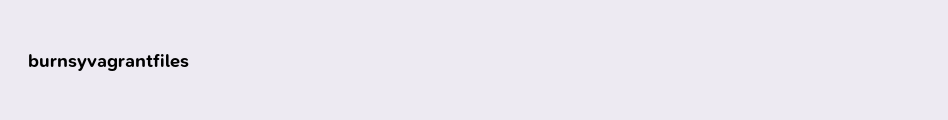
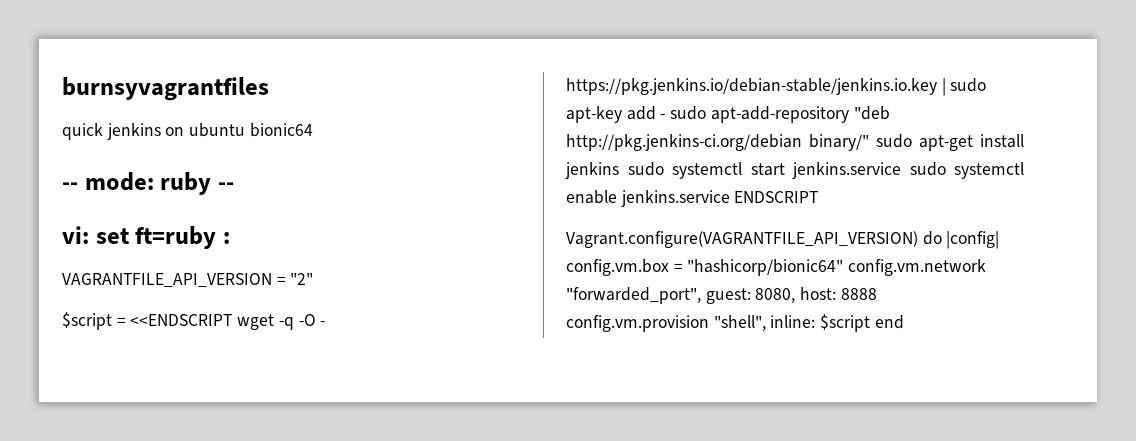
+ quick jenkins on ubuntu bionic64
+ -- mode: ruby --
+ vi: set ft=ruby :
+ VAGRANTFILE_API_VERSION = "2"
+ $script = <<ENDSCRIPT wget -q -O - https://pkg.jenkins.io/debian-stable/jenkins.io.key | sudo apt-key add - sudo apt-add-repository "deb http://pkg.jenkins-ci.org/debian binary/" sudo apt-get install jenkins sudo systemctl start jenkins.service sudo systemctl enable jenkins.service ENDSCRIPT
+ Vagrant.configure(VAGRANTFILE_API_VERSION) do |config| config.vm.box = "hashicorp/bionic64" config.vm.network "forwarded_port", guest: 8080, host: 8888 config.vm.provision "shell", inline: $script end

